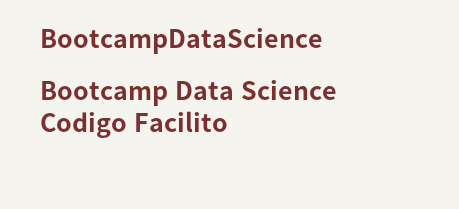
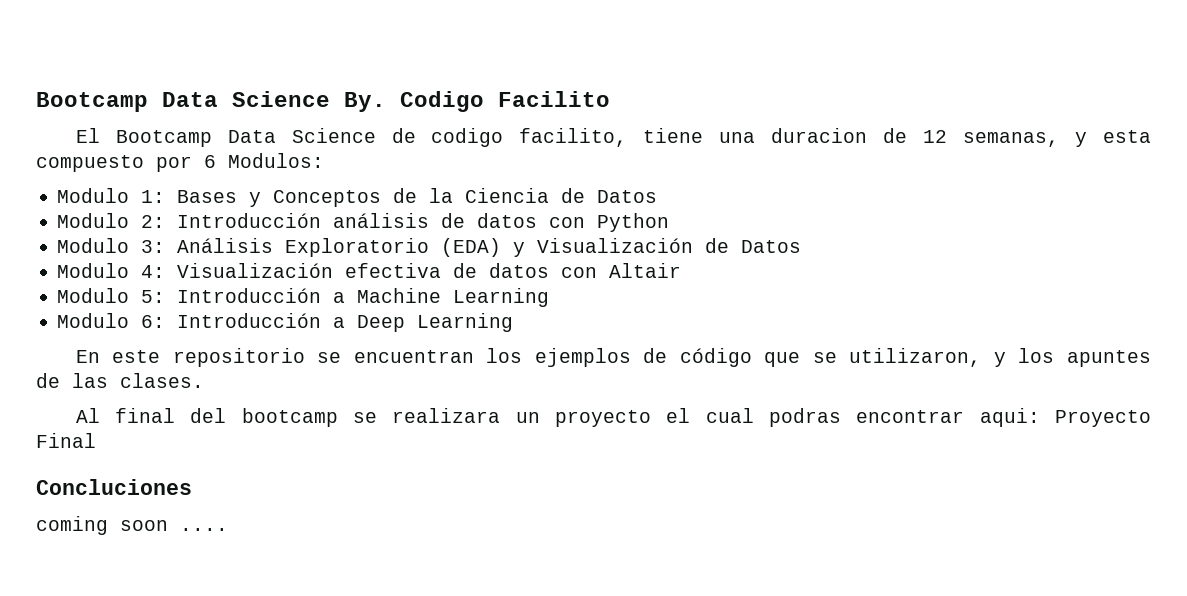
- BootcampDataScience
- Bootcamp Data Science Codigo Facilito
+ Bootcamp Data Science By. Codigo Facilito
+ El Bootcamp Data Science de codigo facilito, tiene una duracion de 12 semanas, y esta compuesto por 6 Modulos:
+ Modulo 1: Bases y Conceptos de la Ciencia de Datos
+ Modulo 2: Introducción análisis de datos con Python
+ Modulo 3: Análisis Exploratorio (EDA) y Visualización de Datos
+ Modulo 4: Visualización efectiva de datos con Altair
+ Modulo 5: Introducción a Machine Learning
+ Modulo 6: Introducción a Deep Learning
+ En este repositorio se encuentran los ejemplos de código que se utilizaron, y los apuntes de las clases.
+ Al final del bootcamp se realizara un proyecto el cual podras encontrar aqui: Proyecto Final
+ Concluciones
+ coming soon ....

